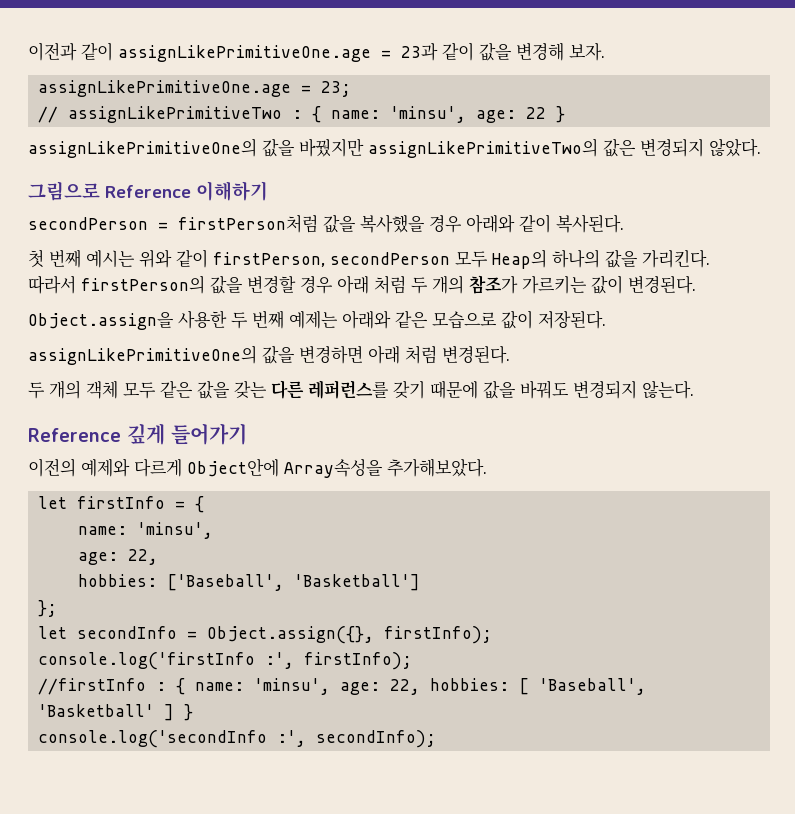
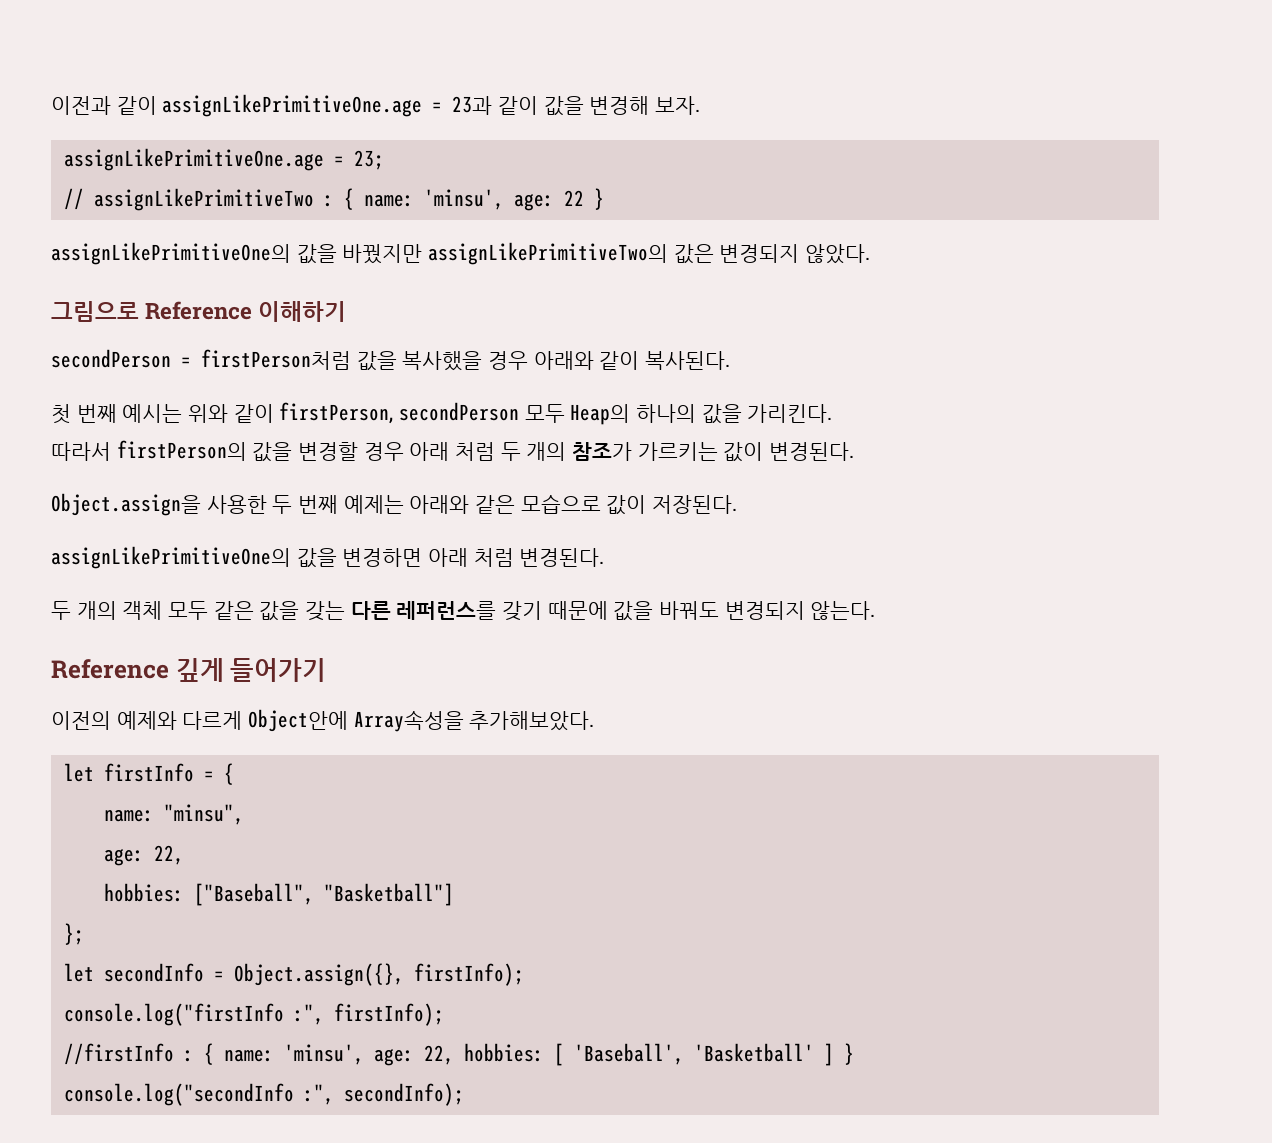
  let firstInfo = {
- name: 'minsu',
+ name: "minsu",
- hobbies: ['Baseball', 'Basketball']
+ hobbies: ["Baseball", "Basketball"]
- console.log('firstInfo :', firstInfo);
+ console.log("firstInfo :", firstInfo);
- console.log('secondInfo :', secondInfo);
+ console.log("secondInfo :", secondInfo);

